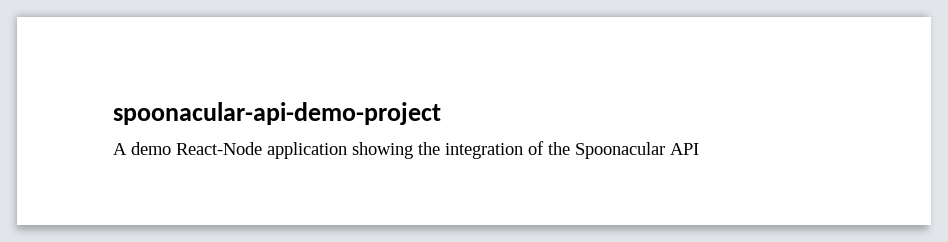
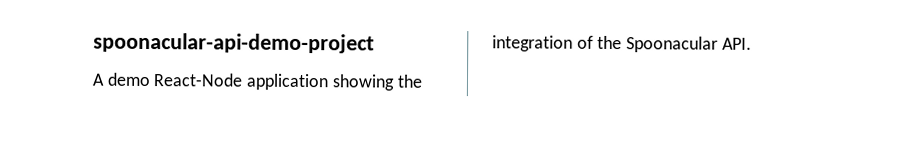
- A demo React-Node application showing the integration of the Spoonacular API
+ A demo React-Node application showing the integration of the Spoonacular API.

